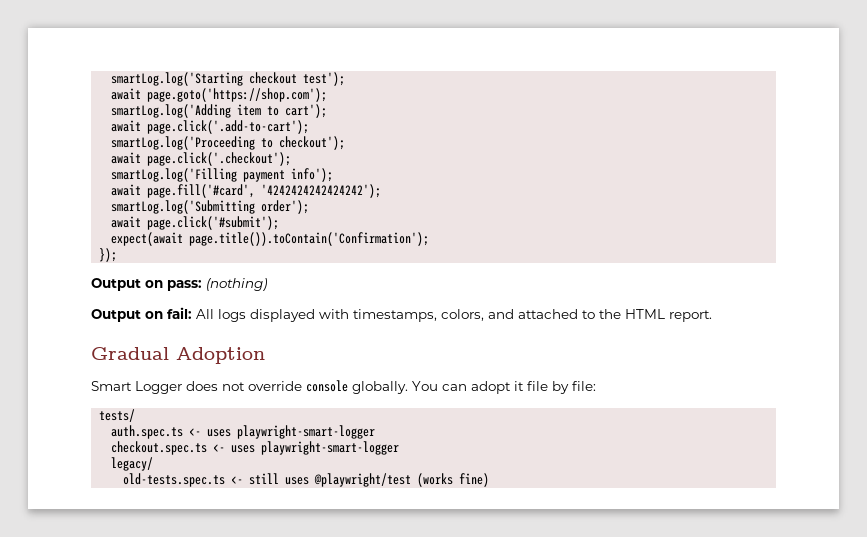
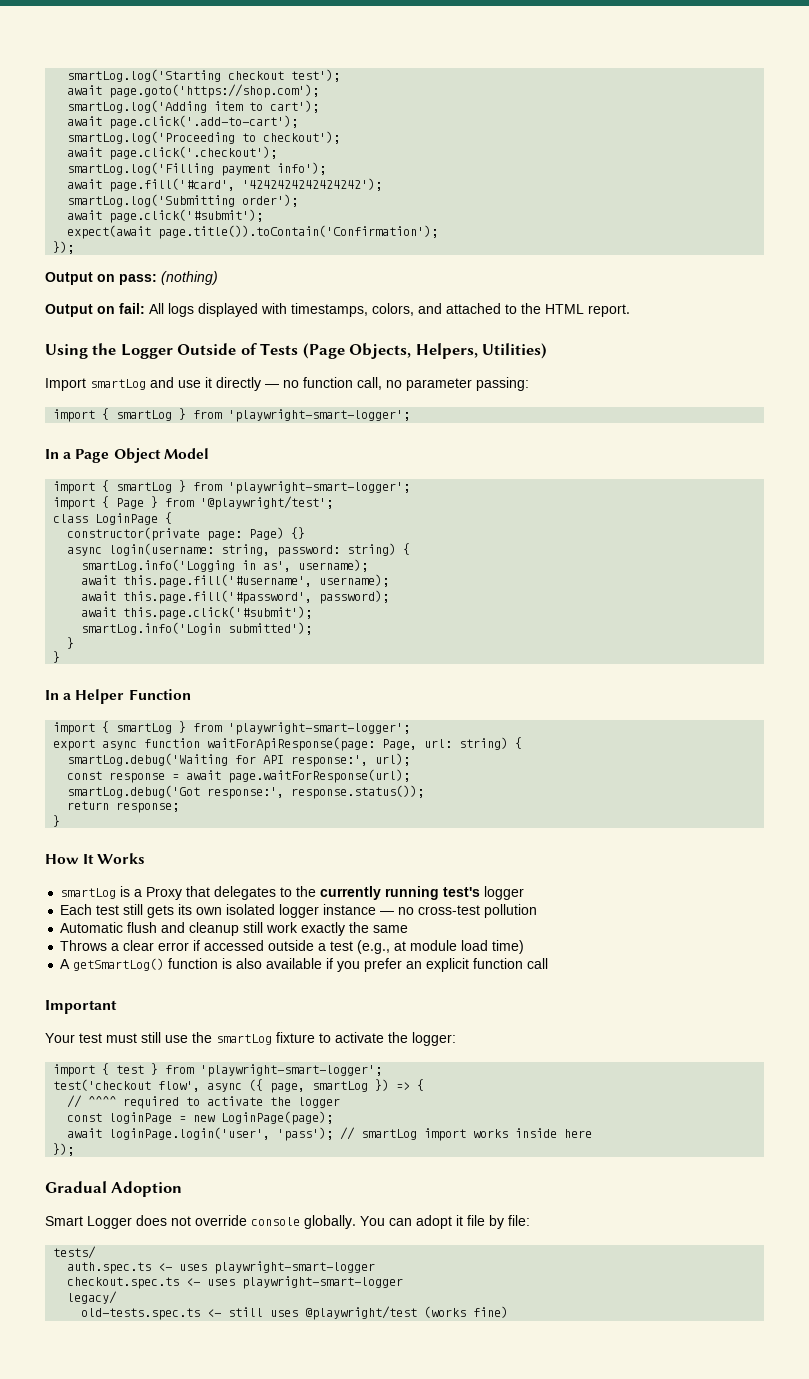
+ Using the Logger Outside of Tests (Page Objects, Helpers, Utilities)
+ Import smartLog and use it directly — no function call, no parameter passing:
+ import { smartLog } from 'playwright-smart-logger';
+ In a Page Object Model
+ import { smartLog } from 'playwright-smart-logger';
+ import { Page } from '@playwright/test';
+ class LoginPage {
+ constructor(private page: Page) {}
+ async login(username: string, password: string) {
+ smartLog.info('Logging in as', username);
+ await this.page.fill('#username', username);
+ await this.page.fill('#password', password);
+ await this.page.click('#submit');
+ smartLog.info('Login submitted');
+ }
+ }
+ In a Helper Function
+ import { smartLog } from 'playwright-smart-logger';
+ export async function waitForApiResponse(page: Page, url: string) {
+ smartLog.debug('Waiting for API response:', url);
+ const response = await page.waitForResponse(url);
+ smartLog.debug('Got response:', response.status());
+ return response;
+ }
+ How It Works
+ smartLog is a Proxy that delegates to the currently running test's logger
+ Each test still gets its own isolated logger instance — no cross-test pollution
+ Automatic flush and cleanup still work exactly the same
+ Throws a clear error if accessed outside a test (e.g., at module load time)
+ A getSmartLog() function is also available if you prefer an explicit function call
+ Important
+ Your test must still use the smartLog fixture to activate the logger:
+ import { test } from 'playwright-smart-logger';
+ test('checkout flow', async ({ page, smartLog }) => {
+ // ^^^^ required to activate the logger
+ const loginPage = new LoginPage(page);
+ await loginPage.login('user', 'pass'); // smartLog import works inside here
+ });

